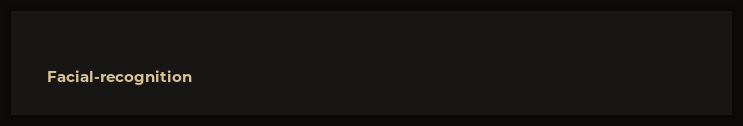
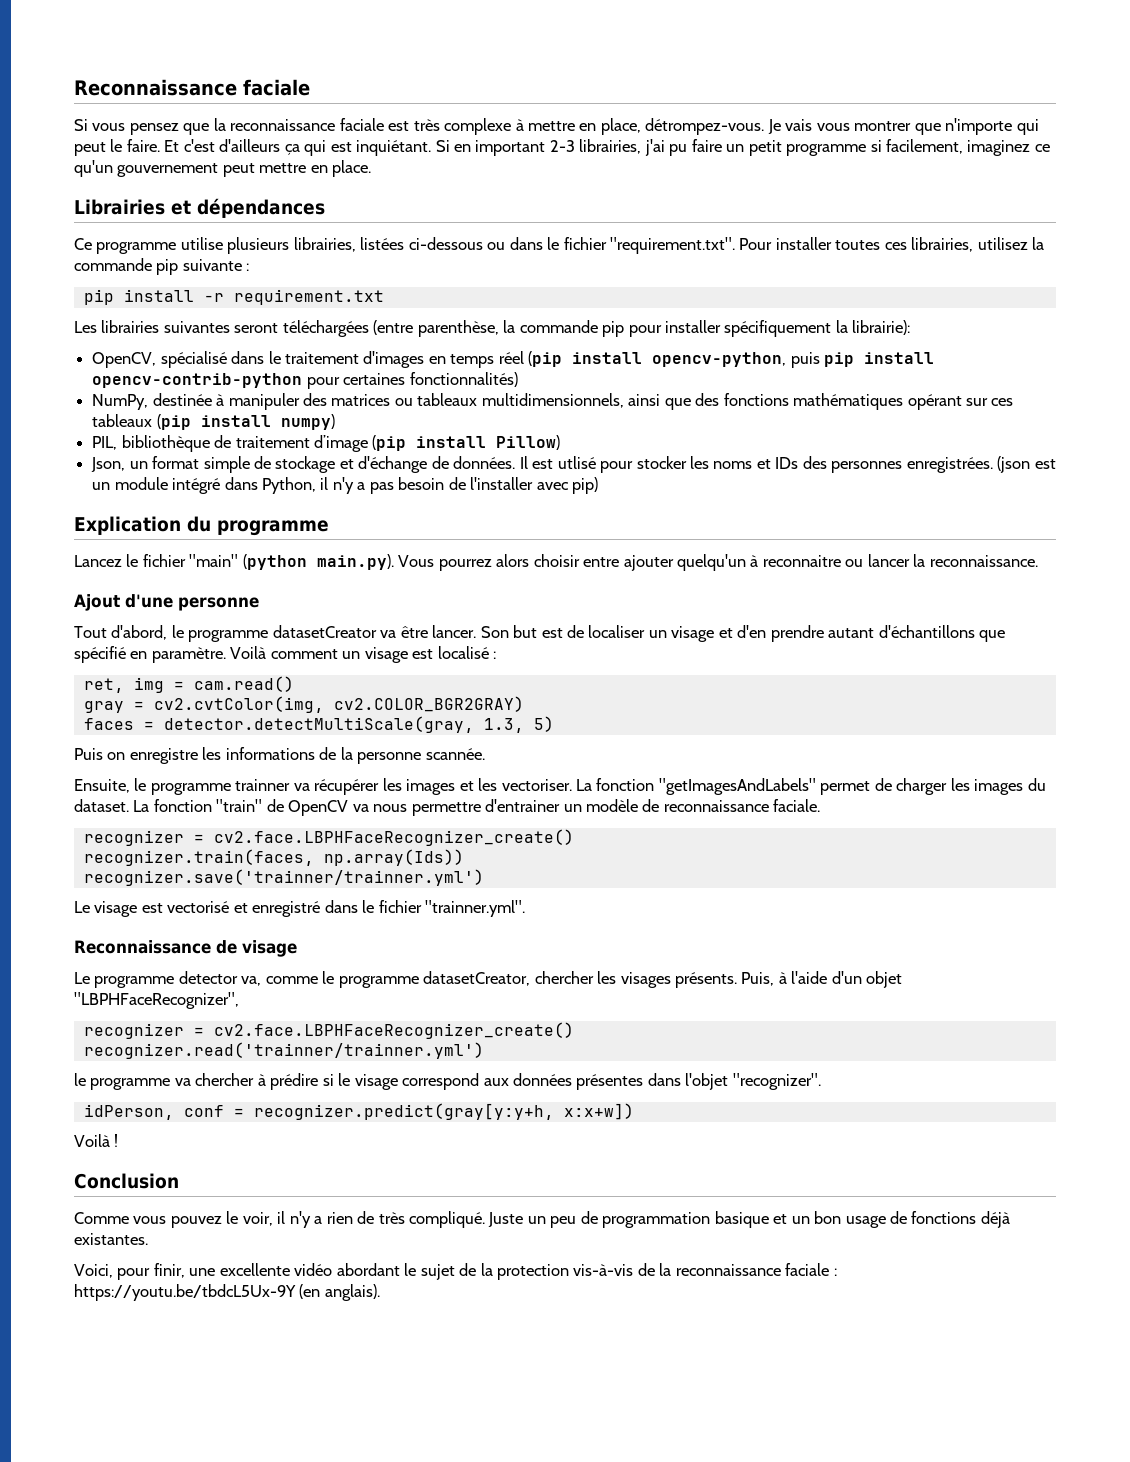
- Facial-recognition
+ Reconnaissance faciale
+ Si vous pensez que la reconnaissance faciale est très complexe à mettre en place, détrompez-vous. Je vais vous montrer que n'importe qui peut le faire. Et c'est d'ailleurs ça qui est inquiétant. Si en important 2-3 librairies, j'ai pu faire un petit programme si facilement, imaginez ce qu'un gouvernement peut mettre en place.
+ Librairies et dépendances
+ Ce programme utilise plusieurs librairies, listées ci-dessous ou dans le fichier "requirement.txt". Pour installer toutes ces librairies, utilisez la commande pip suivante :
+ pip install -r requirement.txt
+ Les librairies suivantes seront téléchargées (entre parenthèse, la commande pip pour installer spécifiquement la librairie):
+ OpenCV, spécialisé dans le traitement d'images en temps réel (pip install opencv-python, puis pip install opencv-contrib-python pour certaines fonctionnalités)
+ NumPy, destinée à manipuler des matrices ou tableaux multidimensionnels, ainsi que des fonctions mathématiques opérant sur ces tableaux (pip install numpy)
+ PIL, bibliothèque de traitement d’image (pip install Pillow)
+ Json, un format simple de stockage et d'échange de données. Il est utlisé pour stocker les noms et IDs des personnes enregistrées. (json est un module intégré dans Python, il n'y a pas besoin de l'installer avec pip)
+ Explication du programme
+ Lancez le fichier "main" (python main.py). Vous pourrez alors choisir entre ajouter quelqu'un à reconnaitre ou lancer la reconnaissance.
+ Ajout d'une personne
+ Tout d'abord, le programme datasetCreator va être lancer. Son but est de localiser un visage et d'en prendre autant d'échantillons que spécifié en paramètre. Voilà comment un visage est localisé :
+ ret, img = cam.read()
+ gray = cv2.cvtColor(img, cv2.COLOR_BGR2GRAY)
+ faces = detector.detectMultiScale(gray, 1.3, 5)
+ Puis on enregistre les informations de la personne scannée.
+ Ensuite, le programme trainner va récupérer les images et les vectoriser. La fonction "getImagesAndLabels" permet de charger les images du dataset. La fonction "train" de OpenCV va nous permettre d'entrainer un modèle de reconnaissance faciale.
+ recognizer = cv2.face.LBPHFaceRecognizer_create()
+ recognizer.train(faces, np.array(Ids))
+ recognizer.save('trainner/trainner.yml')
+ Le visage est vectorisé et enregistré dans le fichier "trainner.yml".
+ Reconnaissance de visage
+ Le programme detector va, comme le programme datasetCreator, chercher les visages présents. Puis, à l'aide d'un objet "LBPHFaceRecognizer",
+ recognizer = cv2.face.LBPHFaceRecognizer_create()
+ recognizer.read('trainner/trainner.yml')
+ le programme va chercher à prédire si le visage correspond aux données présentes dans l'objet "recognizer".
+ idPerson, conf = recognizer.predict(gray[y:y+h, x:x+w])
+ Voilà !
+ Conclusion
+ Comme vous pouvez le voir, il n'y a rien de très compliqué. Juste un peu de programmation basique et un bon usage de fonctions déjà existantes.
+ Voici, pour finir, une excellente vidéo abordant le sujet de la protection vis-à-vis de la reconnaissance faciale : https://youtu.be/tbdcL5Ux-9Y (en anglais).

